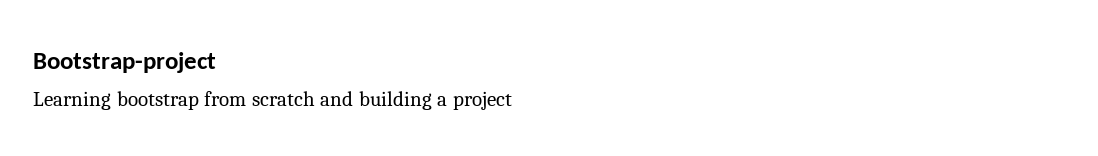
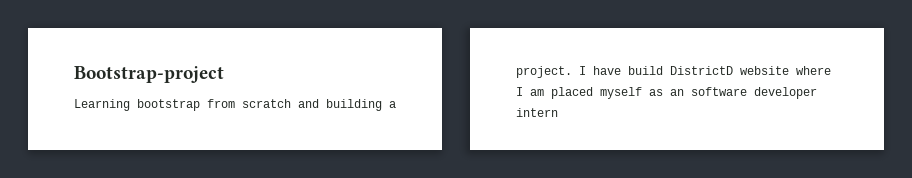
- Learning bootstrap from scratch and building a project
+ Learning bootstrap from scratch and building a project. I have build DistrictD website where I am placed myself as an software developer intern

